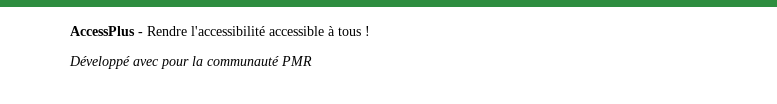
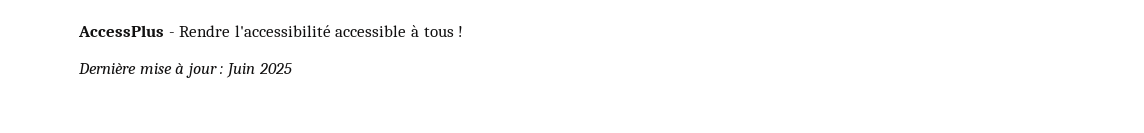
- Développé avec pour la communauté PMR
+ Dernière mise à jour : Juin 2025

